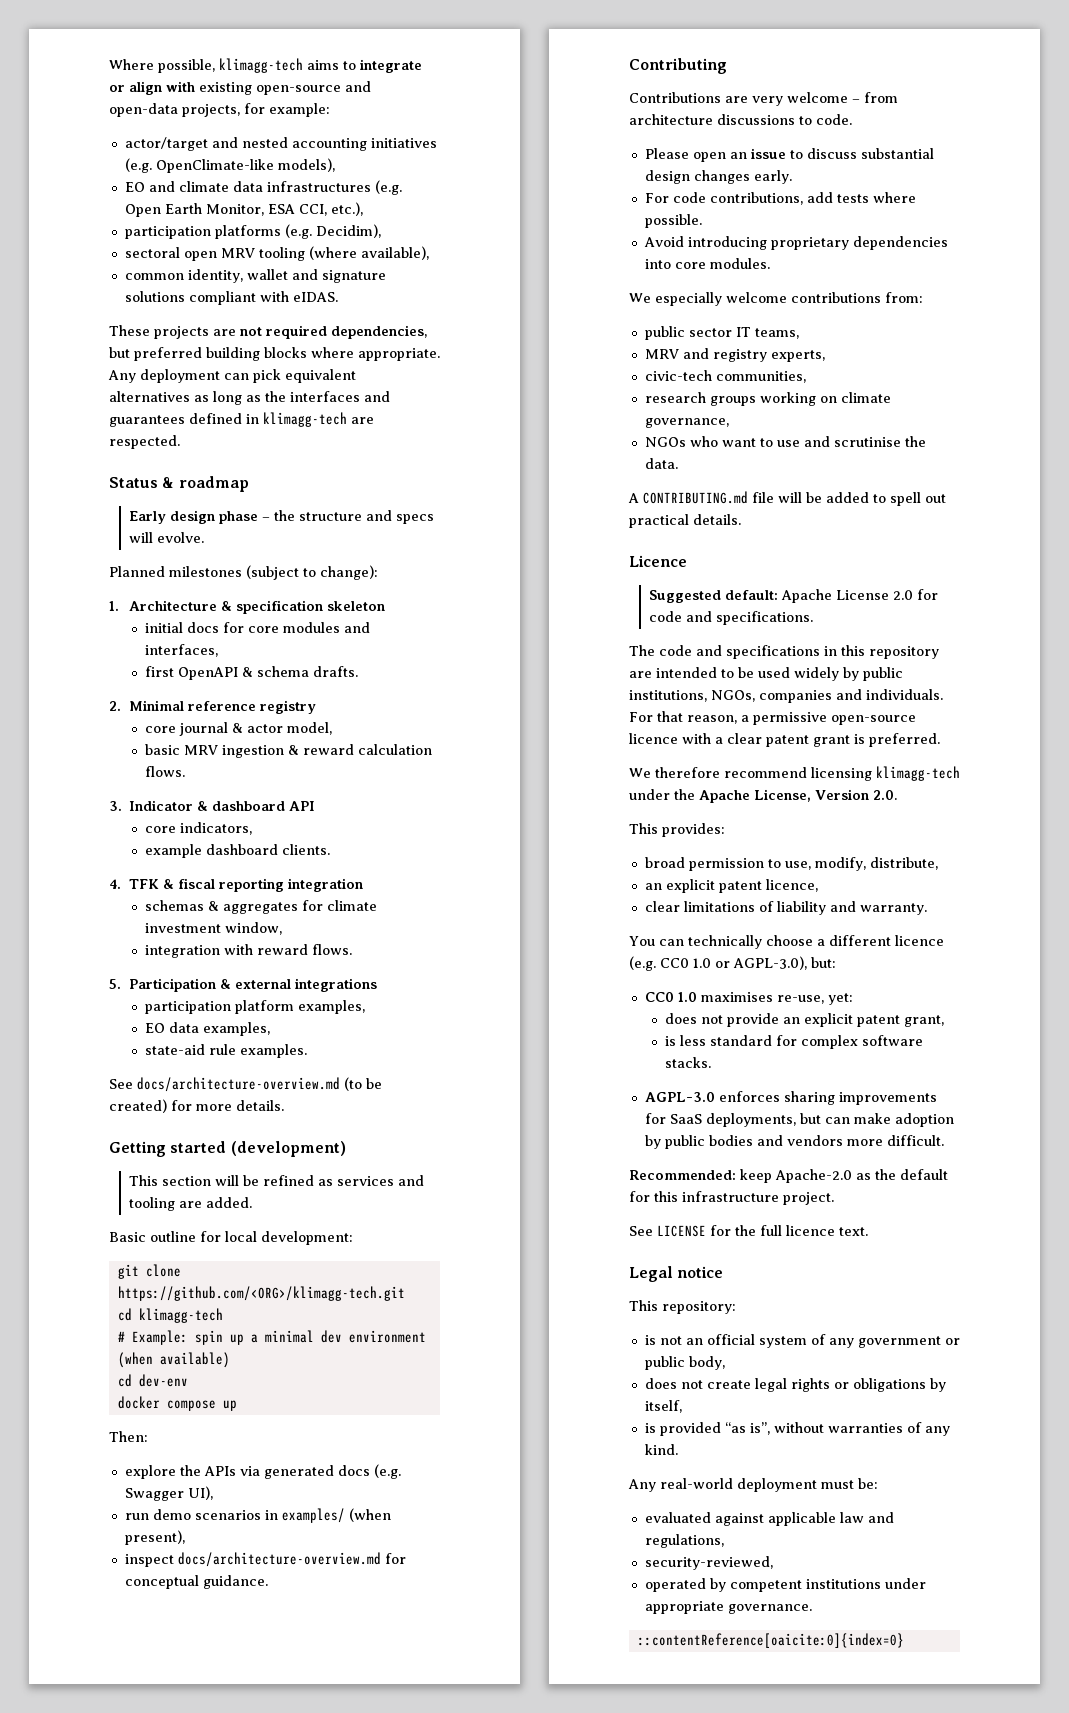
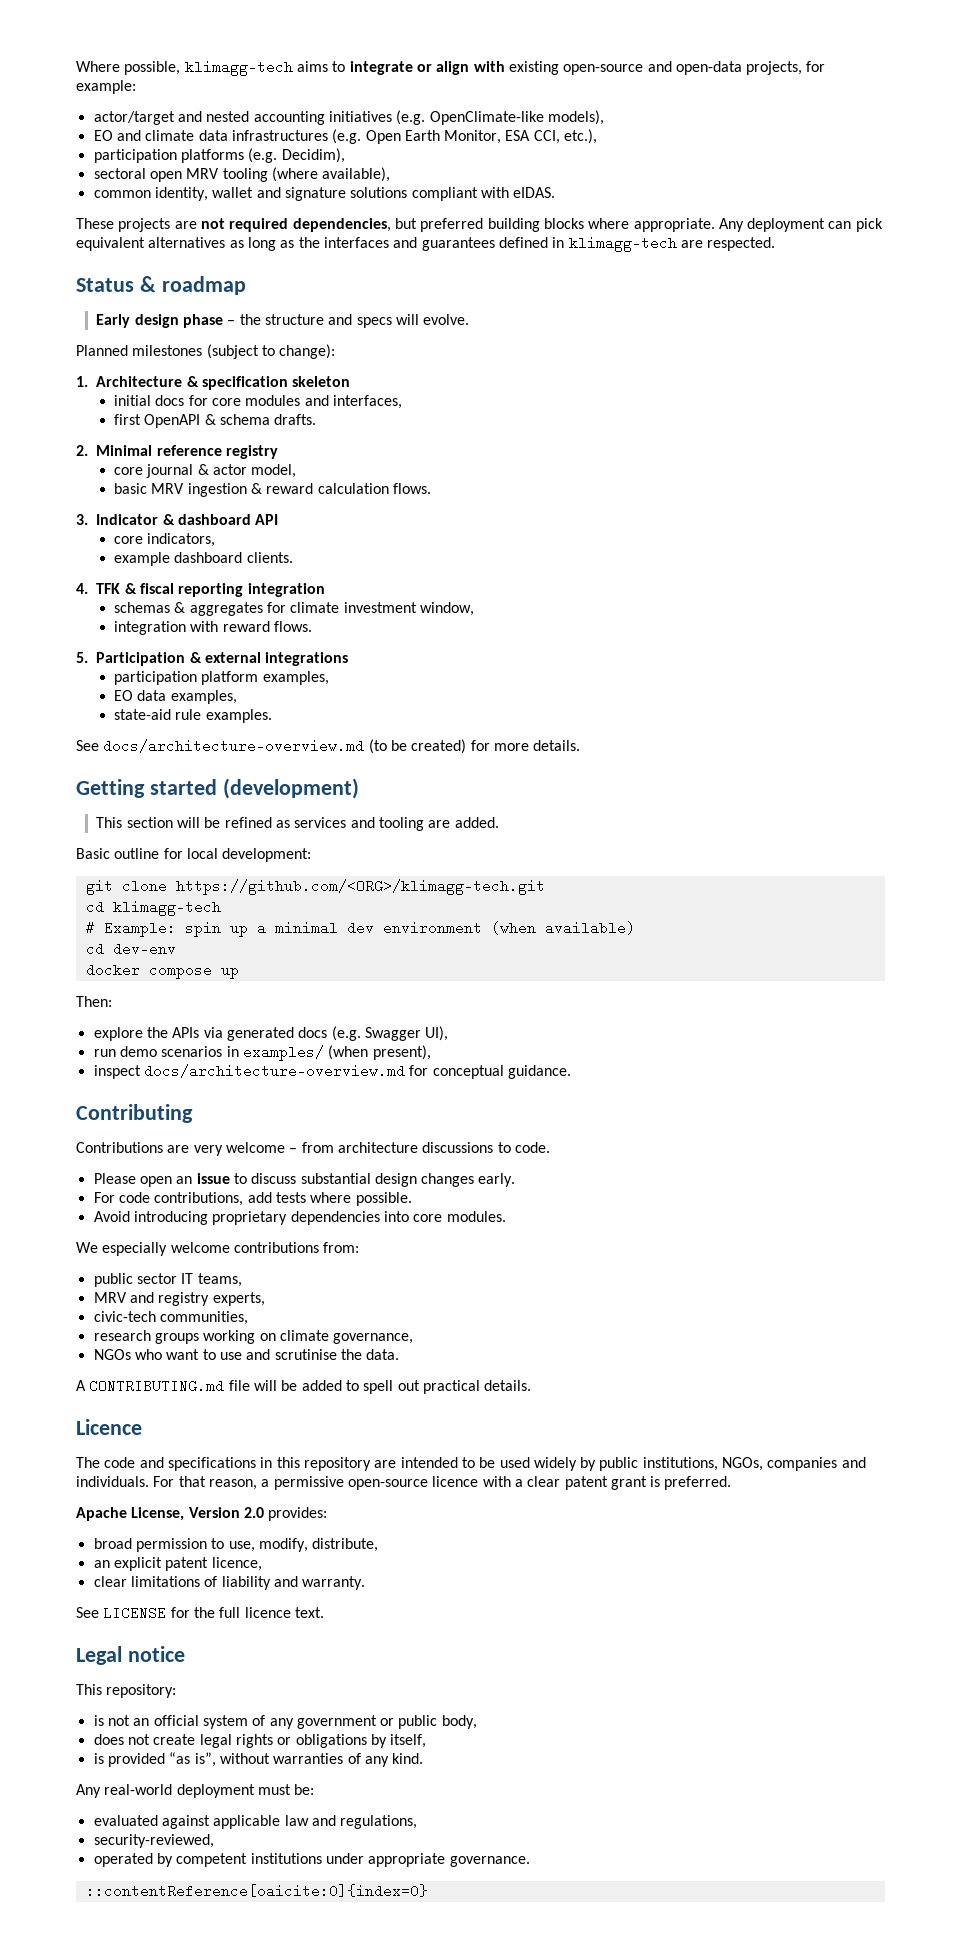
- Suggested default: Apache License 2.0 for code and specifications.
- We therefore recommend licensing klimagg-tech under the Apache License, Version 2.0.
- This provides:
+ Apache License, Version 2.0 provides:
- You can technically choose a different licence (e.g. CC0 1.0 or AGPL-3.0), but:
- CC0 1.0 maximises re-use, yet:
- does not provide an explicit patent grant,
- is less standard for complex software stacks.
- AGPL-3.0 enforces sharing improvements for SaaS deployments, but can make adoption by public bodies and vendors more difficult.
- Recommended: keep Apache-2.0 as the default for this infrastructure project.

